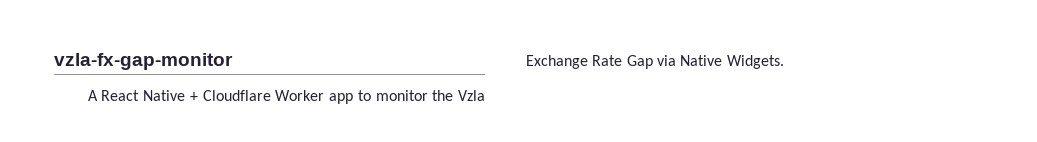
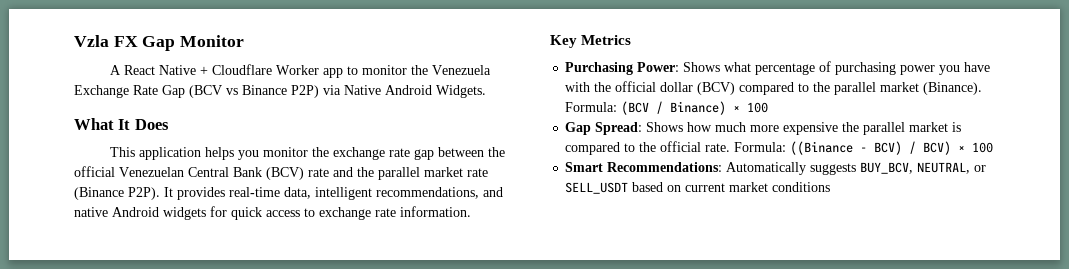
- vzla-fx-gap-monitor
+ Vzla FX Gap Monitor
- A React Native + Cloudflare Worker app to monitor the Vzla Exchange Rate Gap via Native Widgets.
+ A React Native + Cloudflare Worker app to monitor the Venezuela Exchange Rate Gap (BCV vs Binance P2P) via Native Android Widgets.
+ What It Does
+ This application helps you monitor the exchange rate gap between the official Venezuelan Central Bank (BCV) rate and the parallel market rate (Binance P2P). It provides real-time data, intelligent recommendations, and native Android widgets for quick access to exchange rate information.
+ Key Metrics
+ Purchasing Power: Shows what percentage of purchasing power you have with the official dollar (BCV) compared to the parallel market (Binance). Formula: (BCV / Binance) × 100
+ Gap Spread: Shows how much more expensive the parallel market is compared to the official rate. Formula: ((Binance - BCV) / BCV) × 100
+ Smart Recommendations: Automatically suggests BUY_BCV, NEUTRAL, or SELL_USDT based on current market conditions

